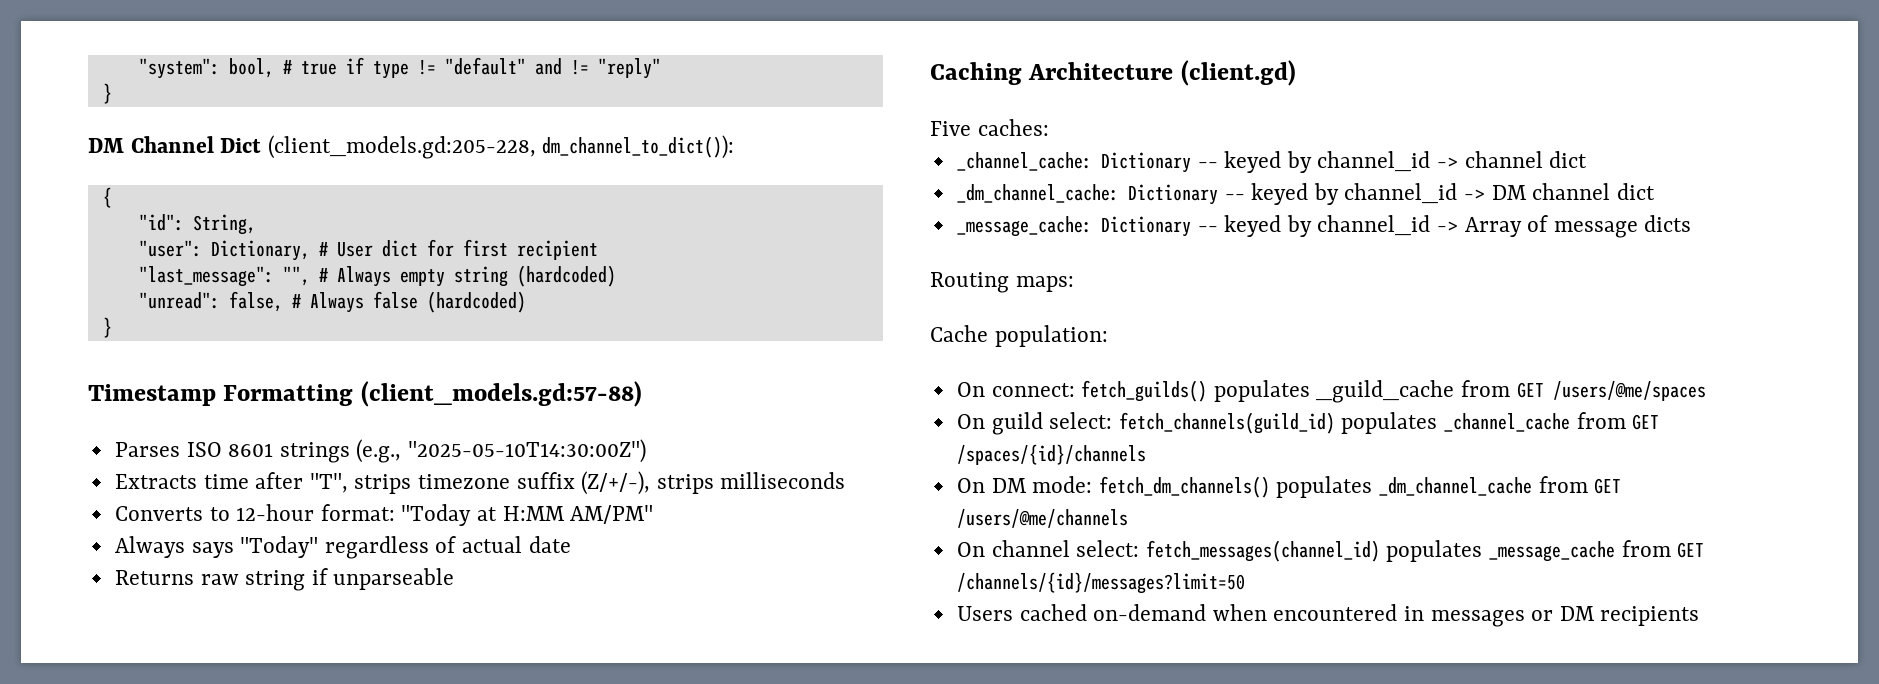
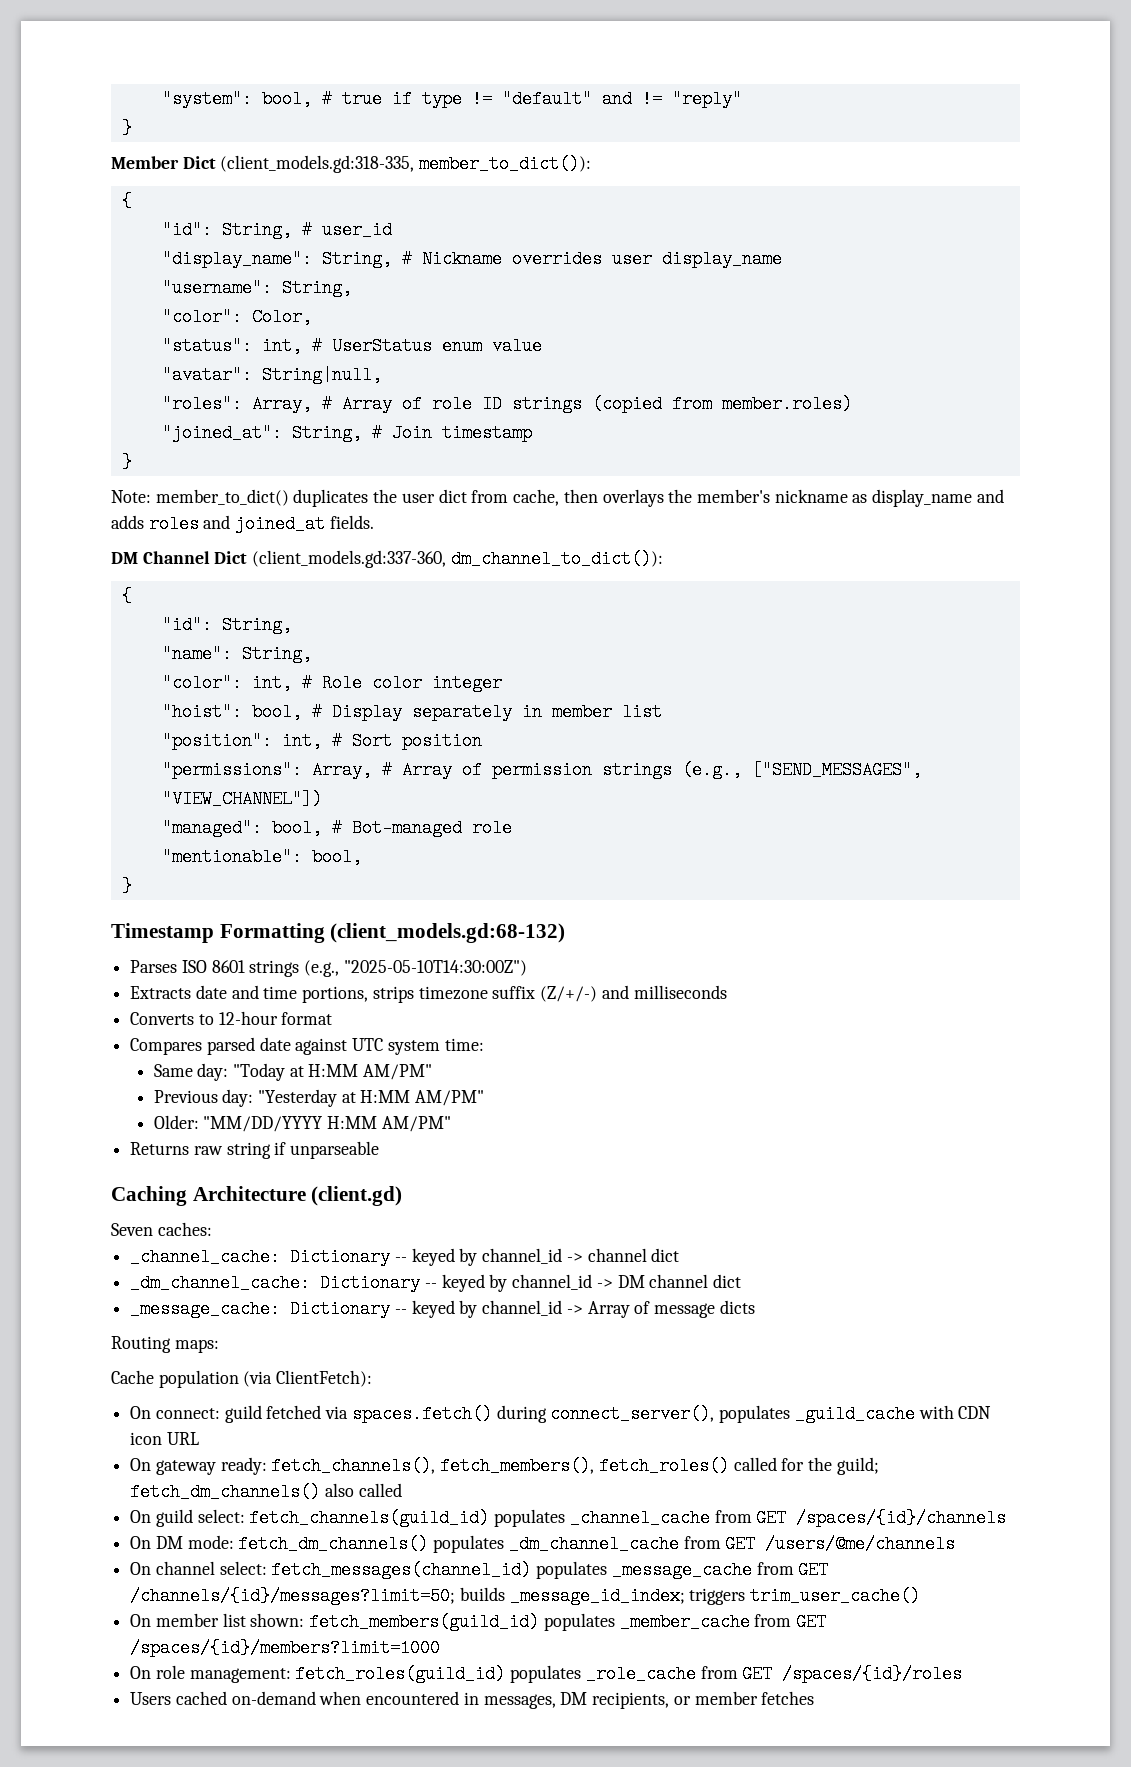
+ Member Dict (client_models.gd:318-335, member_to_dict()):
+ {
+ "id": String, # user_id
+ "display_name": String, # Nickname overrides user display_name
+ "username": String,
+ "color": Color,
+ "status": int, # UserStatus enum value
+ "avatar": String|null,
+ "roles": Array, # Array of role ID strings (copied from member.roles)
+ "joined_at": String, # Join timestamp
+ }
+ Note: member_to_dict() duplicates the user dict from cache, then overlays the member's nickname as display_name and adds roles and joined_at fields.
- DM Channel Dict (client_models.gd:205-228, dm_channel_to_dict()):
+ DM Channel Dict (client_models.gd:337-360, dm_channel_to_dict()):
- "user": Dictionary, # User dict for first recipient
- "last_message": "", # Always empty string (hardcoded)
- "unread": false, # Always false (hardcoded)
+ "name": String,
+ "color": int, # Role color integer
+ "hoist": bool, # Display separately in member list
+ "position": int, # Sort position
+ "permissions": Array, # Array of permission strings (e.g., ["SEND_MESSAGES", "VIEW_CHANNEL"])
+ "managed": bool, # Bot-managed role
+ "mentionable": bool,
- Timestamp Formatting (client_models.gd:57-88)
+ Timestamp Formatting (client_models.gd:68-132)
- Extracts time after "T", strips timezone suffix (Z/+/-), strips milliseconds
+ Extracts date and time portions, strips timezone suffix (Z/+/-) and milliseconds
- Converts to 12-hour format: "Today at H:MM AM/PM"
- Always says "Today" regardless of actual date
+ Converts to 12-hour format
+ Compares parsed date against UTC system time:
+ Same day: "Today at H:MM AM/PM"
+ Previous day: "Yesterday at H:MM AM/PM"
+ Older: "MM/DD/YYYY H:MM AM/PM"
- Five caches:
+ Seven caches:
- Cache population:
+ Cache population (via ClientFetch):
- On connect: fetch_guilds() populates _guild_cache from GET /users/@me/spaces
+ On connect: guild fetched via spaces.fetch() during connect_server(), populates _guild_cache with CDN icon URL
+ On gateway ready: fetch_channels(), fetch_members(), fetch_roles() called for the guild; fetch_dm_channels() also called
- On channel select: fetch_messages(channel_id) populates _message_cache from GET /channels/{id}/messages?limit=50
+ On channel select: fetch_messages(channel_id) populates _message_cache from GET /channels/{id}/messages?limit=50; builds _message_id_index; triggers trim_user_cache()
+ On member list shown: fetch_members(guild_id) populates _member_cache from GET /spaces/{id}/members?limit=1000
+ On role management: fetch_roles(guild_id) populates _role_cache from GET /spaces/{id}/roles
- Users cached on-demand when encountered in messages or DM recipients
+ Users cached on-demand when encountered in messages, DM recipients, or member fetches

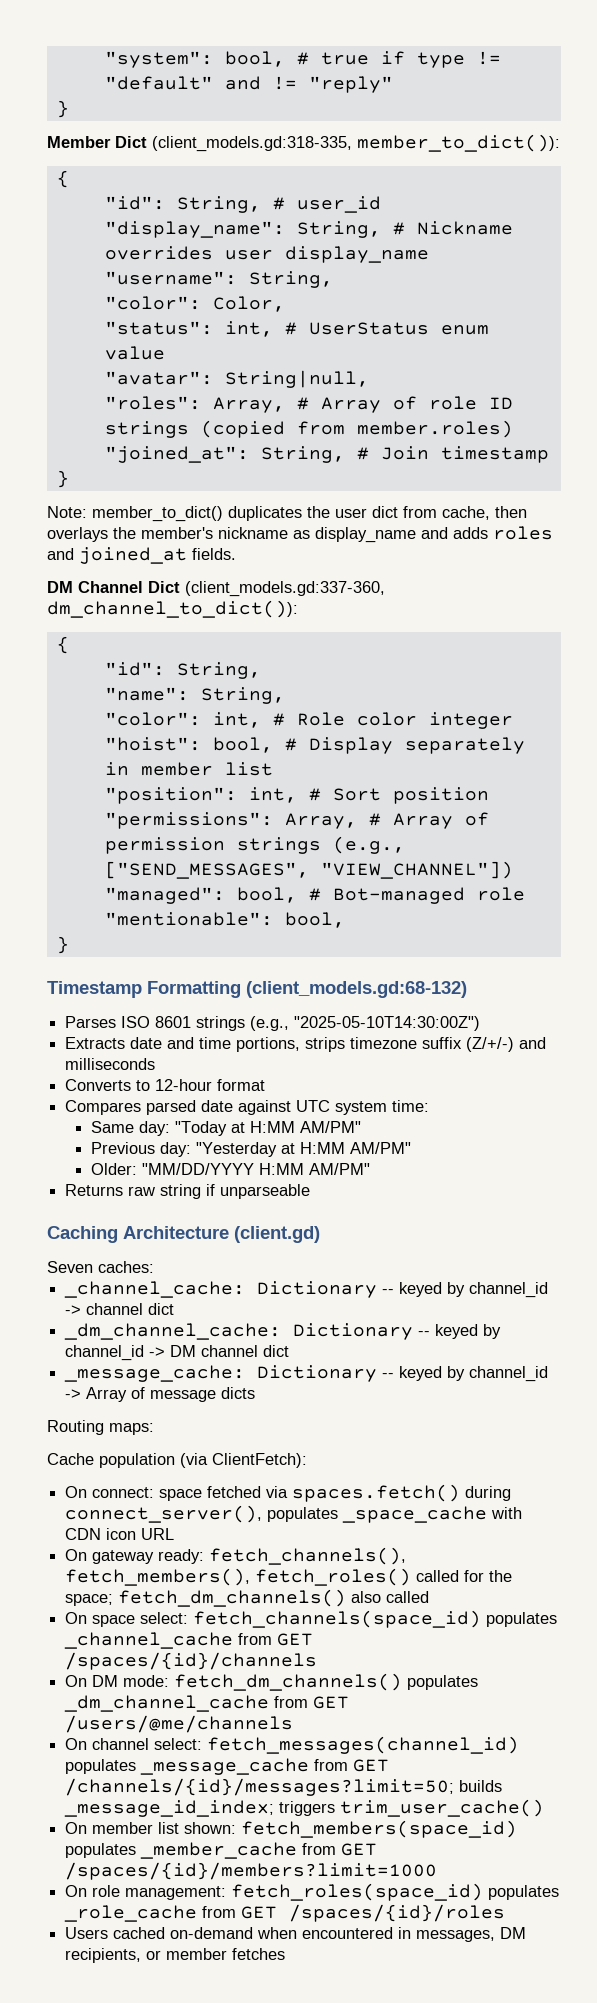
- On connect: guild fetched via spaces.fetch() during connect_server(), populates _guild_cache with CDN icon URL
+ On connect: space fetched via spaces.fetch() during connect_server(), populates _space_cache with CDN icon URL
- On gateway ready: fetch_channels(), fetch_members(), fetch_roles() called for the guild; fetch_dm_channels() also called
+ On gateway ready: fetch_channels(), fetch_members(), fetch_roles() called for the space; fetch_dm_channels() also called
- On guild select: fetch_channels(guild_id) populates _channel_cache from GET /spaces/{id}/channels
+ On space select: fetch_channels(space_id) populates _channel_cache from GET /spaces/{id}/channels
- On member list shown: fetch_members(guild_id) populates _member_cache from GET /spaces/{id}/members?limit=1000
+ On member list shown: fetch_members(space_id) populates _member_cache from GET /spaces/{id}/members?limit=1000
- On role management: fetch_roles(guild_id) populates _role_cache from GET /spaces/{id}/roles
+ On role management: fetch_roles(space_id) populates _role_cache from GET /spaces/{id}/roles

